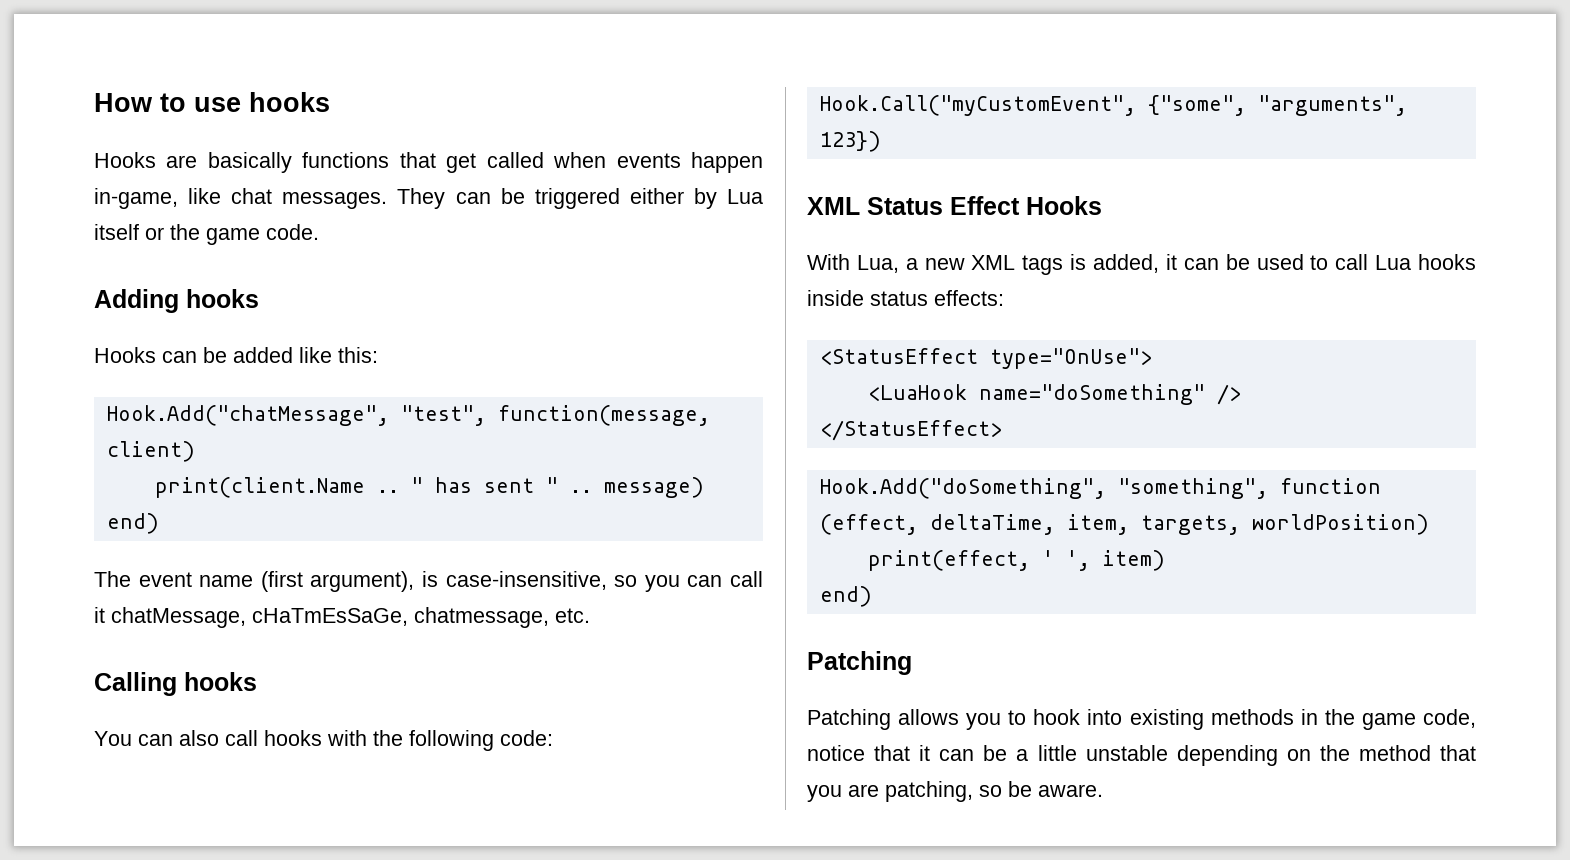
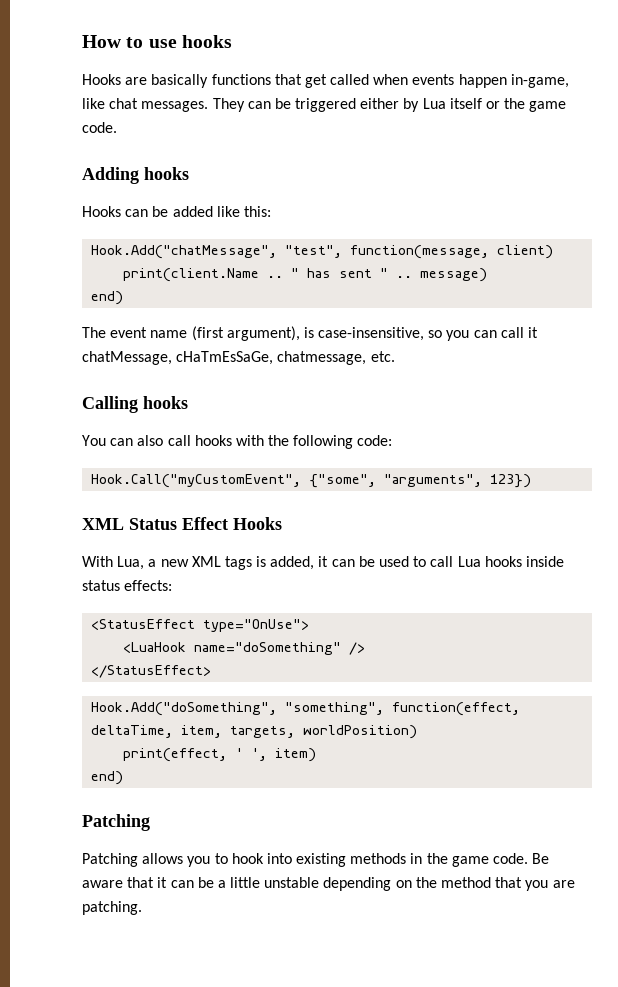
- Hook.Add("doSomething", "something", function (effect, deltaTime, item, targets, worldPosition)
+ Hook.Add("doSomething", "something", function(effect, deltaTime, item, targets, worldPosition)
- Patching allows you to hook into existing methods in the game code, notice that it can be a little unstable depending on the method that you are patching, so be aware.
+ Patching allows you to hook into existing methods in the game code. Be aware that it can be a little unstable depending on the method that you are patching.

